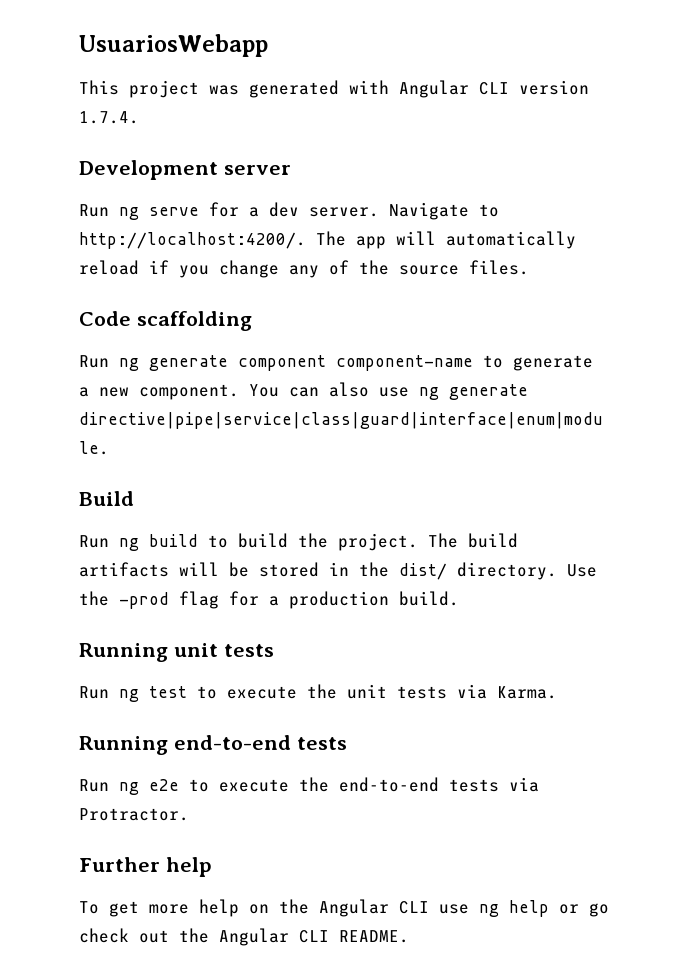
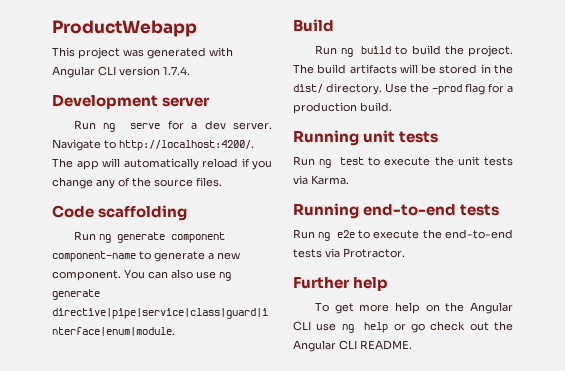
- UsuariosWebapp
+ ProductWebapp

